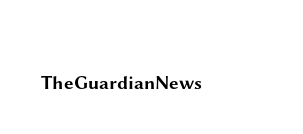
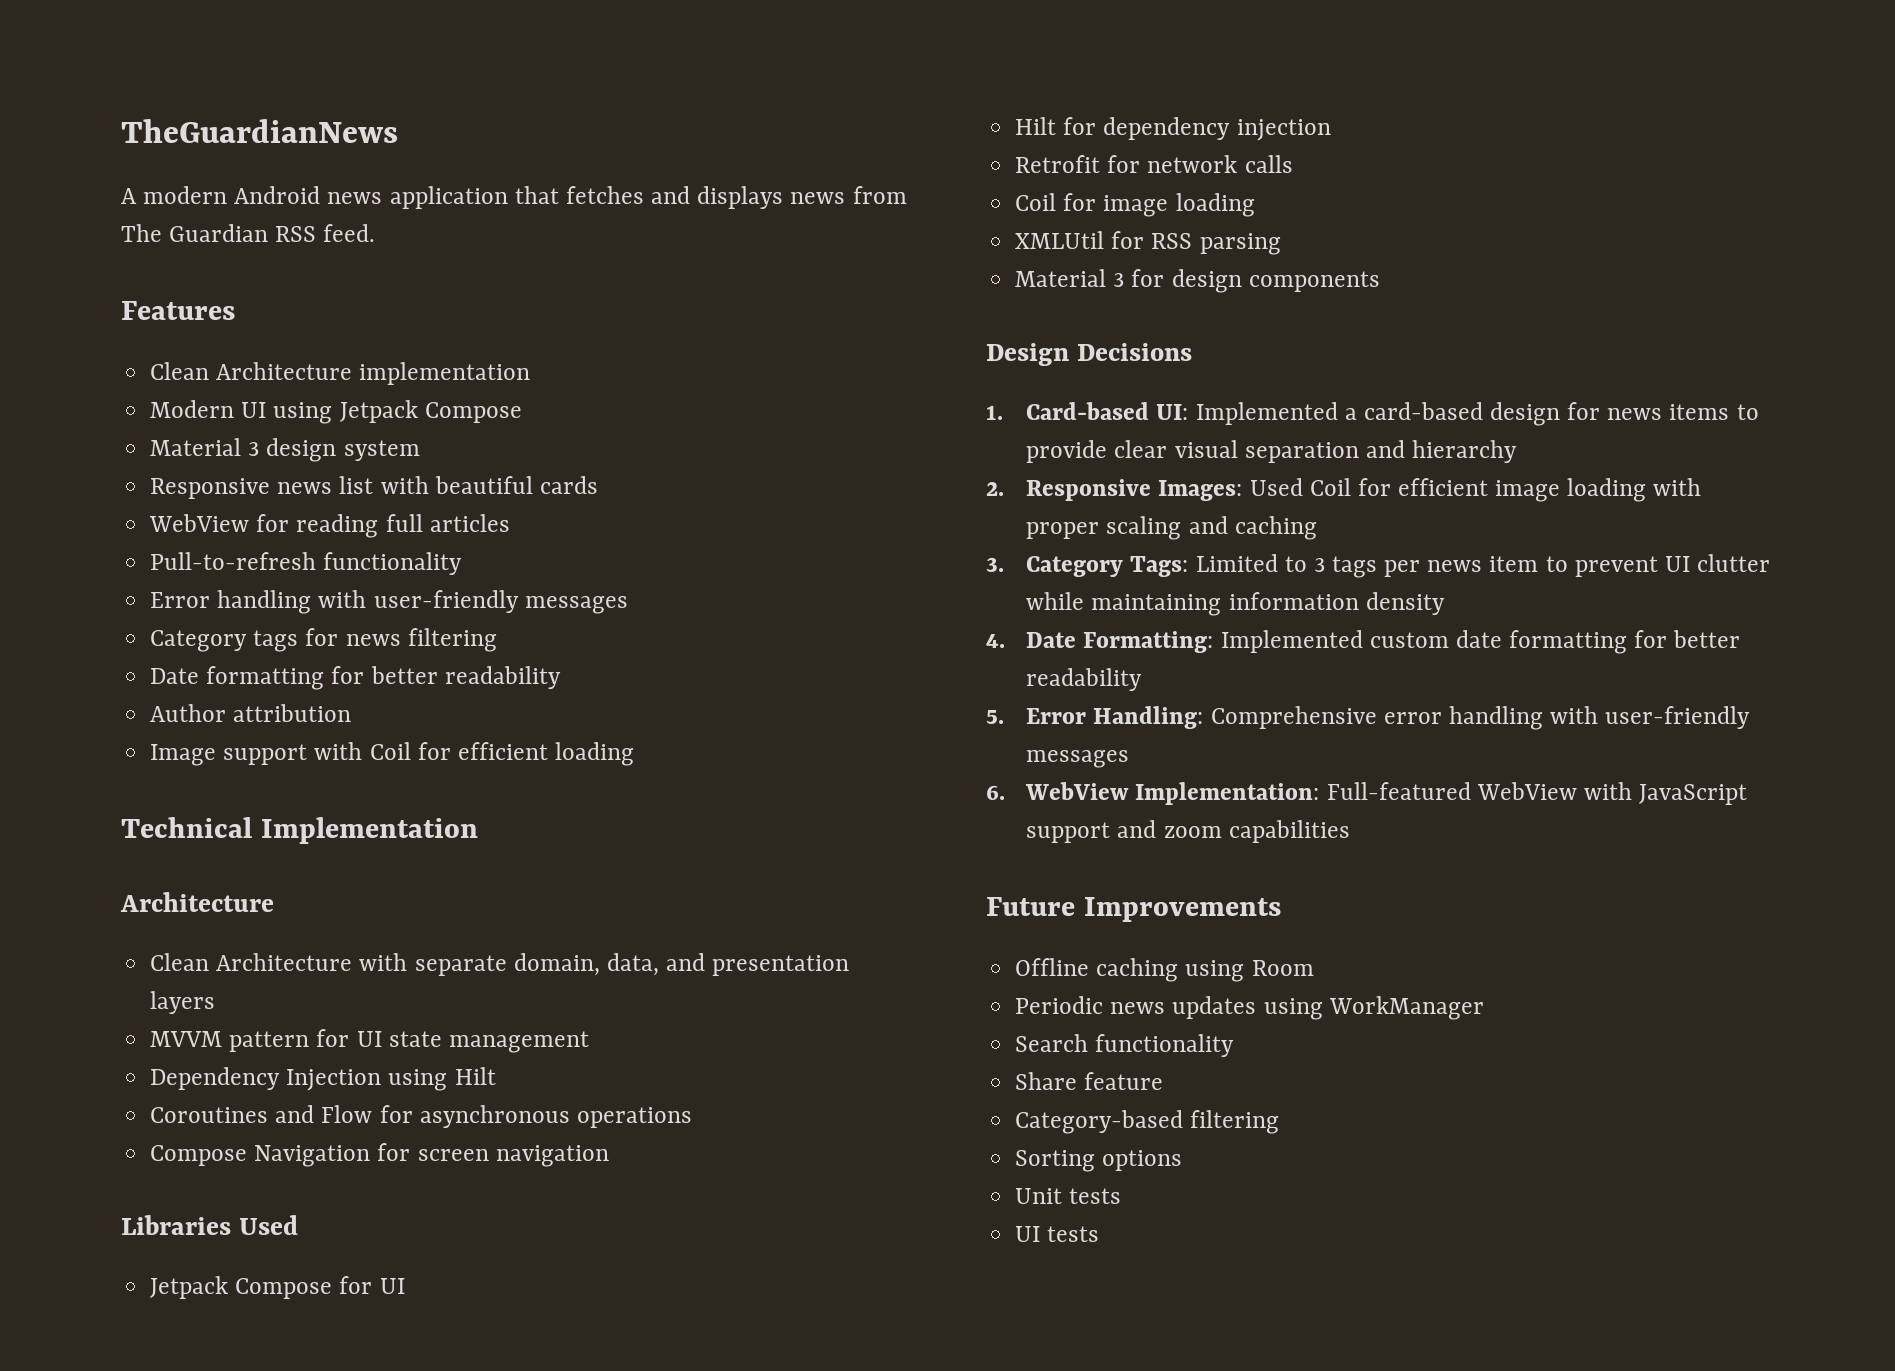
+ A modern Android news application that fetches and displays news from The Guardian RSS feed.
+ Features
+ Clean Architecture implementation
+ Modern UI using Jetpack Compose
+ Material 3 design system
+ Responsive news list with beautiful cards
+ WebView for reading full articles
+ Pull-to-refresh functionality
+ Error handling with user-friendly messages
+ Category tags for news filtering
+ Date formatting for better readability
+ Author attribution
+ Image support with Coil for efficient loading
+ Technical Implementation
+ Architecture
+ Clean Architecture with separate domain, data, and presentation layers
+ MVVM pattern for UI state management
+ Dependency Injection using Hilt
+ Coroutines and Flow for asynchronous operations
+ Compose Navigation for screen navigation
+ Libraries Used
+ Jetpack Compose for UI
+ Hilt for dependency injection
+ Retrofit for network calls
+ Coil for image loading
+ XMLUtil for RSS parsing
+ Material 3 for design components
+ Design Decisions
+ 1. Card-based UI: Implemented a card-based design for news items to provide clear visual separation and hierarchy
+ 2. Responsive Images: Used Coil for efficient image loading with proper scaling and caching
+ 3. Category Tags: Limited to 3 tags per news item to prevent UI clutter while maintaining information density
+ 4. Date Formatting: Implemented custom date formatting for better readability
+ 5. Error Handling: Comprehensive error handling with user-friendly messages
+ 6. WebView Implementation: Full-featured WebView with JavaScript support and zoom capabilities
+ Future Improvements
+ Offline caching using Room
+ Periodic news updates using WorkManager
+ Search functionality
+ Share feature
+ Category-based filtering
+ Sorting options
+ Unit tests
+ UI tests

